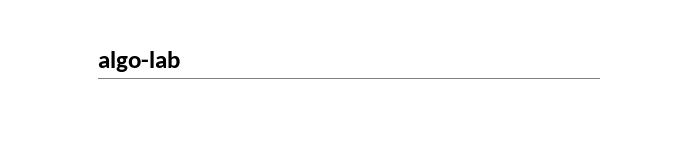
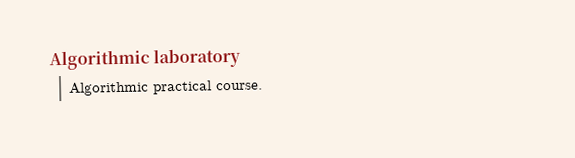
- algo-lab
+ Algorithmic laboratory
+ Algorithmic practical course.

